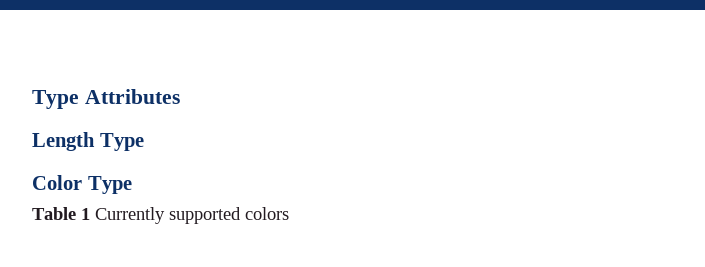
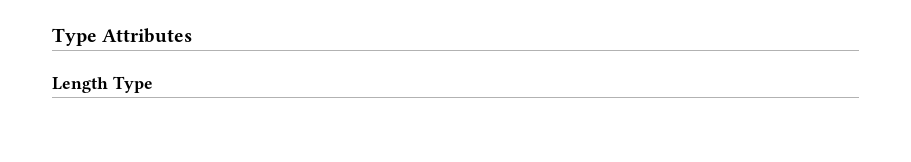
- Color Type
- Table 1 Currently supported colors

